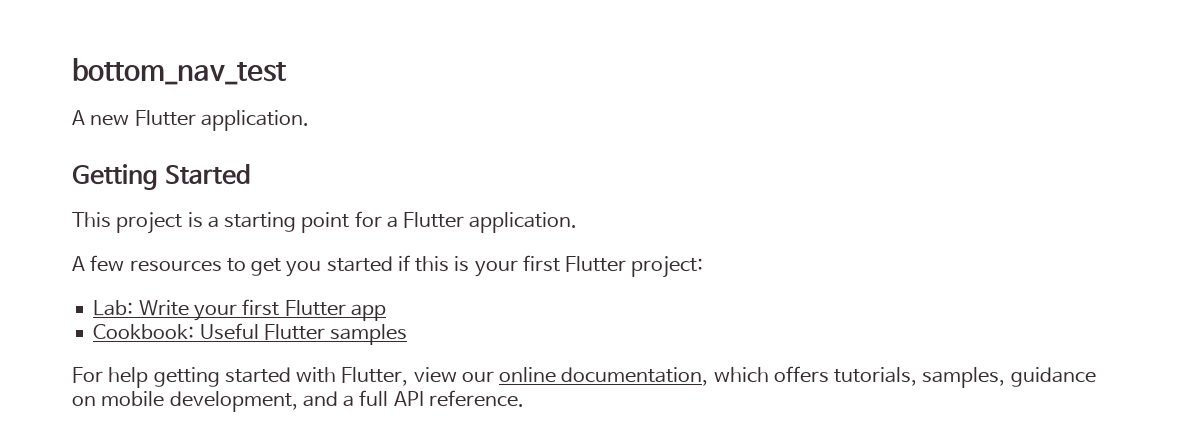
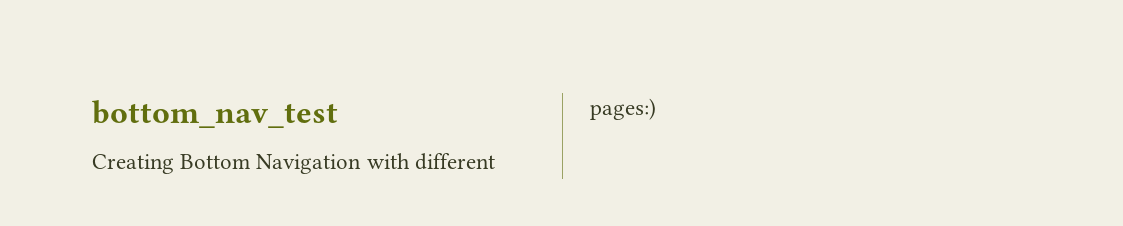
- A new Flutter application.
- Getting Started
- This project is a starting point for a Flutter application.
- A few resources to get you started if this is your first Flutter project:
- Lab: Write your first Flutter app
- Cookbook: Useful Flutter samples
- For help getting started with Flutter, view our online documentation, which offers tutorials, samples, guidance on mobile development, and a full API reference.
+ Creating Bottom Navigation with different pages:)

